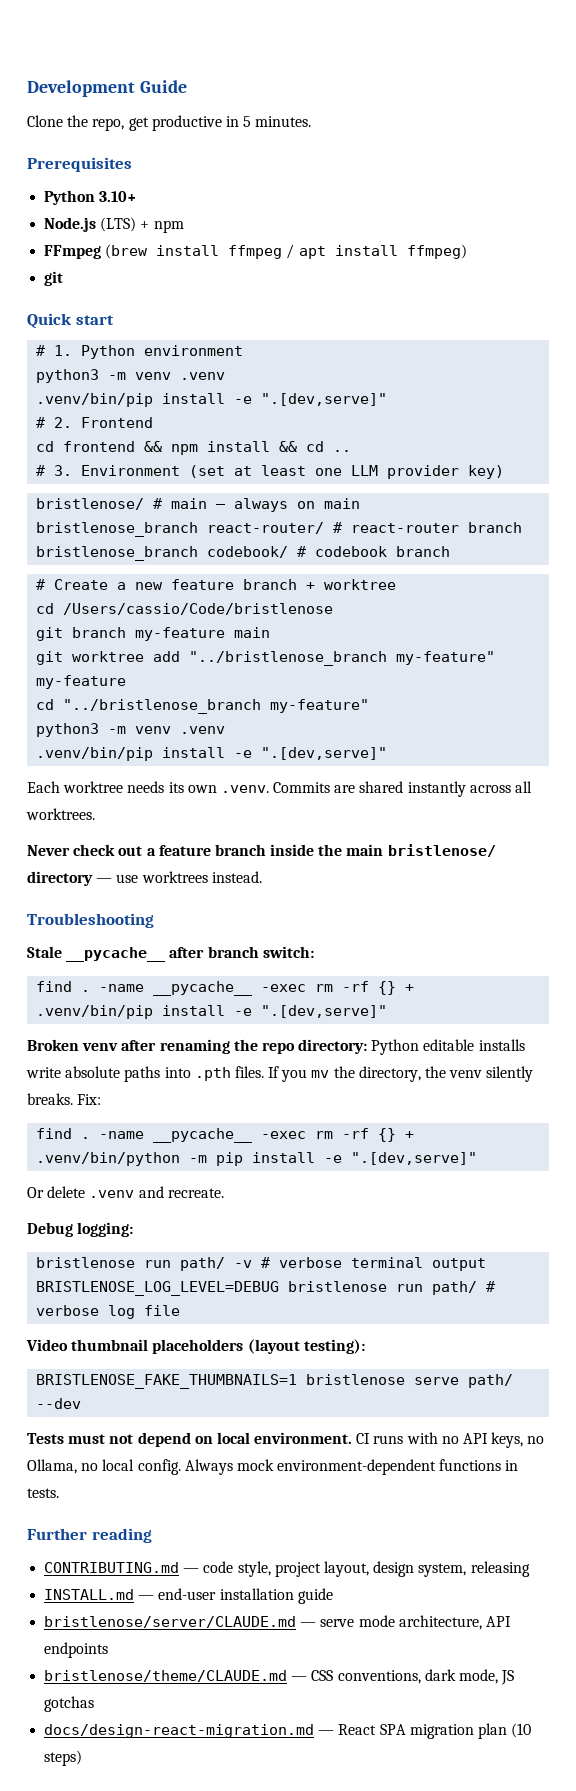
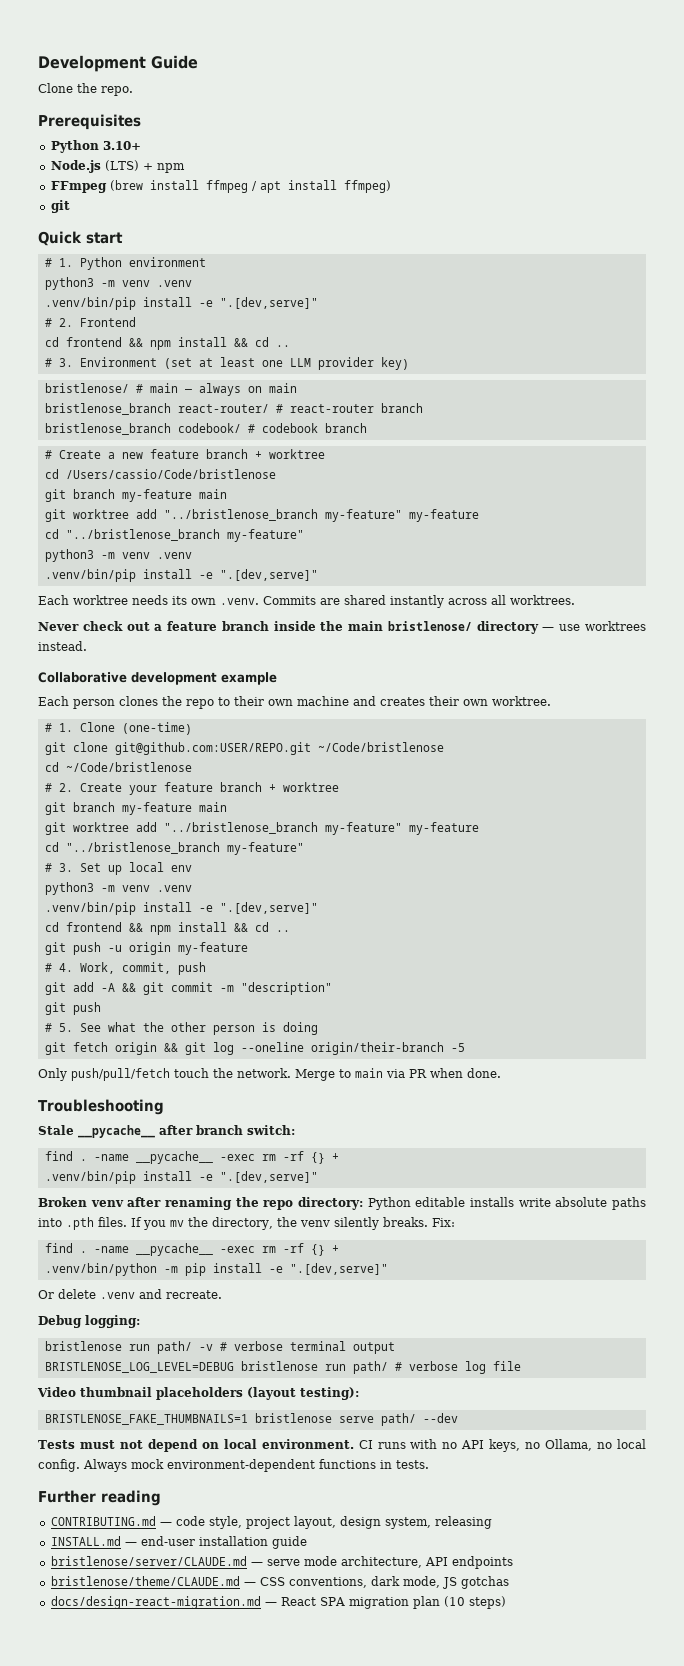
- Clone the repo, get productive in 5 minutes.
+ Clone the repo.
+ Collaborative development example
+ Each person clones the repo to their own machine and creates their own worktree.
+ # 1. Clone (one-time)
+ git clone git@github.com:USER/REPO.git ~/Code/bristlenose
+ cd ~/Code/bristlenose
+ # 2. Create your feature branch + worktree
+ git branch my-feature main
+ git worktree add "../bristlenose_branch my-feature" my-feature
+ cd "../bristlenose_branch my-feature"
+ # 3. Set up local env
+ python3 -m venv .venv
+ .venv/bin/pip install -e ".[dev,serve]"
+ cd frontend && npm install && cd ..
+ git push -u origin my-feature
+ # 4. Work, commit, push
+ git add -A && git commit -m "description"
+ git push
+ # 5. See what the other person is doing
+ git fetch origin && git log --oneline origin/their-branch -5
+ Only push/pull/fetch touch the network. Merge to main via PR when done.

